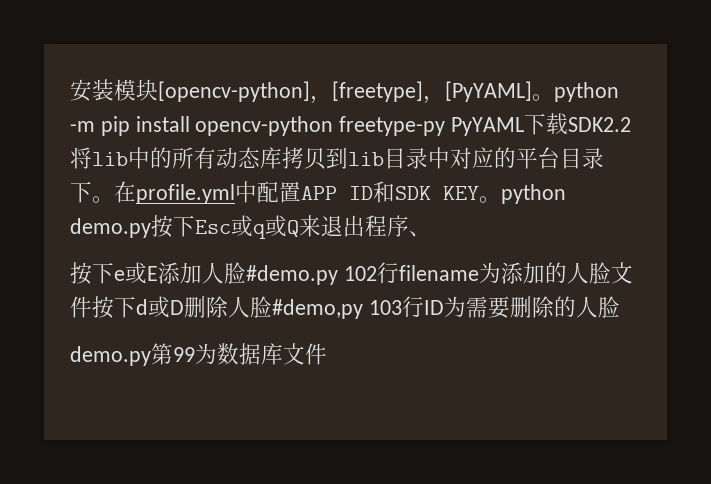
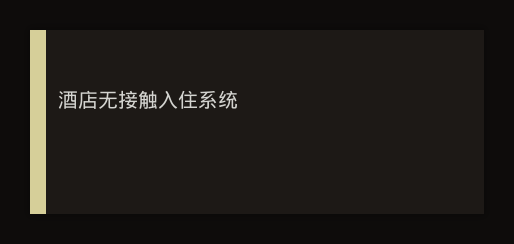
- 安装模块[opencv-python]，[freetype]，[PyYAML]。python -m pip install opencv-python freetype-py PyYAML下载SDK2.2将lib中的所有动态库拷贝到lib目录中对应的平台目录下。在profile.yml中配置APP ID和SDK KEY。python demo.py按下Esc或q或Q来退出程序、
- 按下e或E添加人脸#demo.py 102行filename为添加的人脸文件按下d或D删除人脸#demo,py 103行ID为需要删除的人脸
- demo.py第99为数据库文件
+ 酒店无接触入住系统

